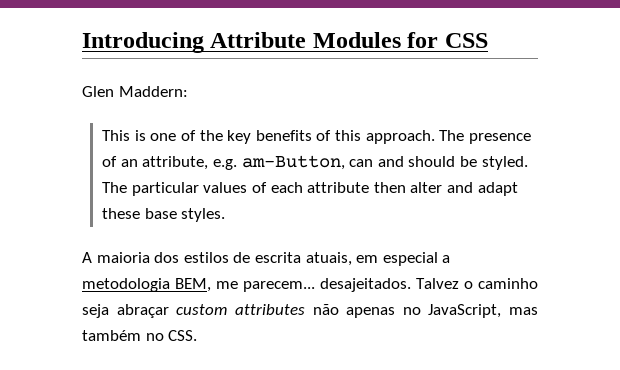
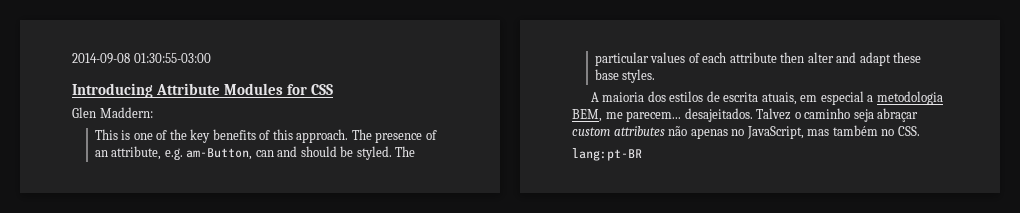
+ 2014-09-08 01:30:55-03:00
+ lang:pt-BR

